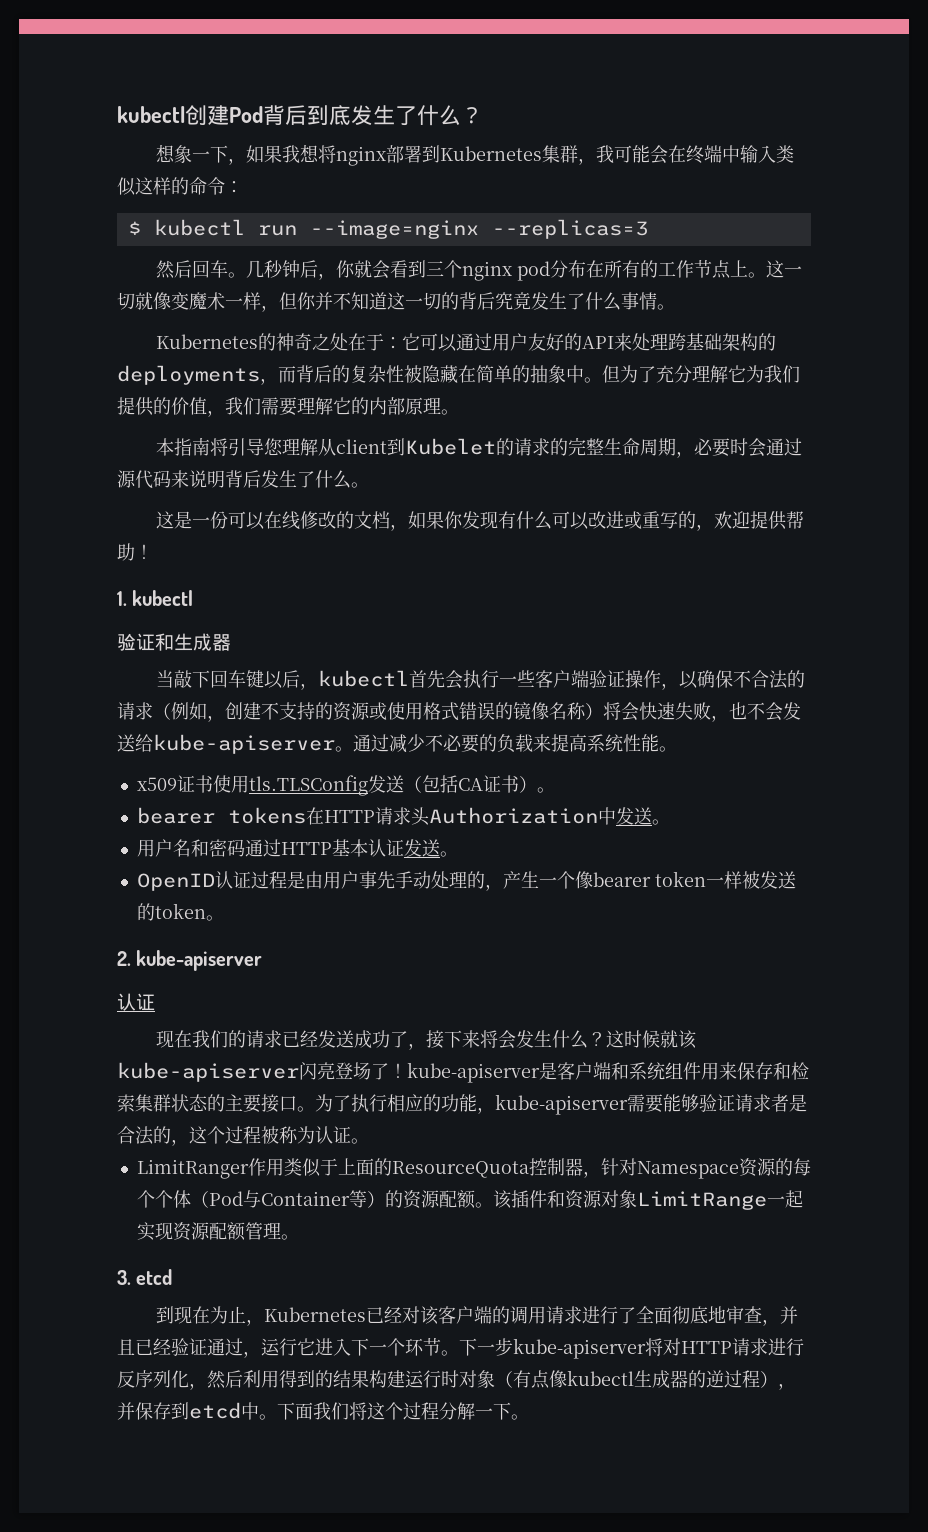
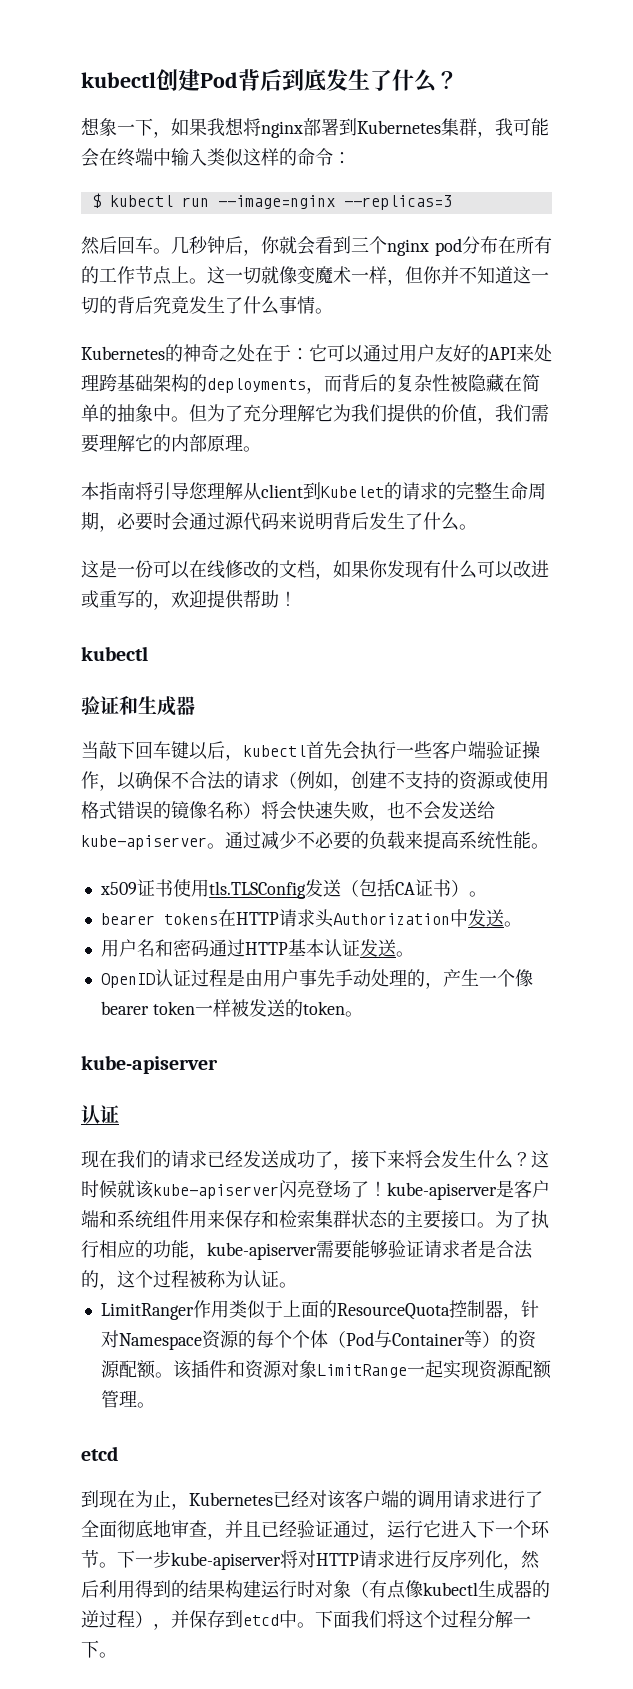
  这是一份可以在线修改的文档，如果你发现有什么可以改进或重写的，欢迎提供帮助！
- 1. kubectl
+ kubectl
  OpenID认证过程是由用户事先手动处理的，产生一个像bearer token一样被发送的token。
- 2. kube-apiserver
+ kube-apiserver
  该插件和资源对象LimitRange一起实现资源配额管理。
- 3. etcd
+ etcd

